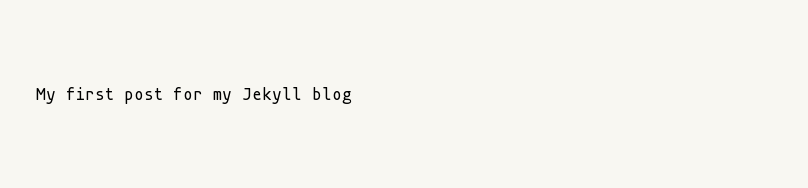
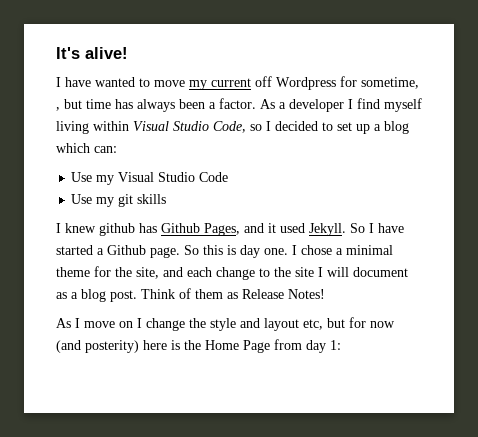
- My first post for my Jekyll blog
+ It's alive!
+ I have wanted to move my current off Wordpress for sometime, , but time has always been a factor. As a developer I find myself living within Visual Studio Code, so I decided to set up a blog which can:
+ Use my Visual Studio Code
+ Use my git skills
+ I knew github has Github Pages, and it used Jekyll. So I have started a Github page. So this is day one. I chose a minimal theme for the site, and each change to the site I will document as a blog post. Think of them as Release Notes!
+ As I move on I change the style and layout etc, but for now (and posterity) here is the Home Page from day 1:

